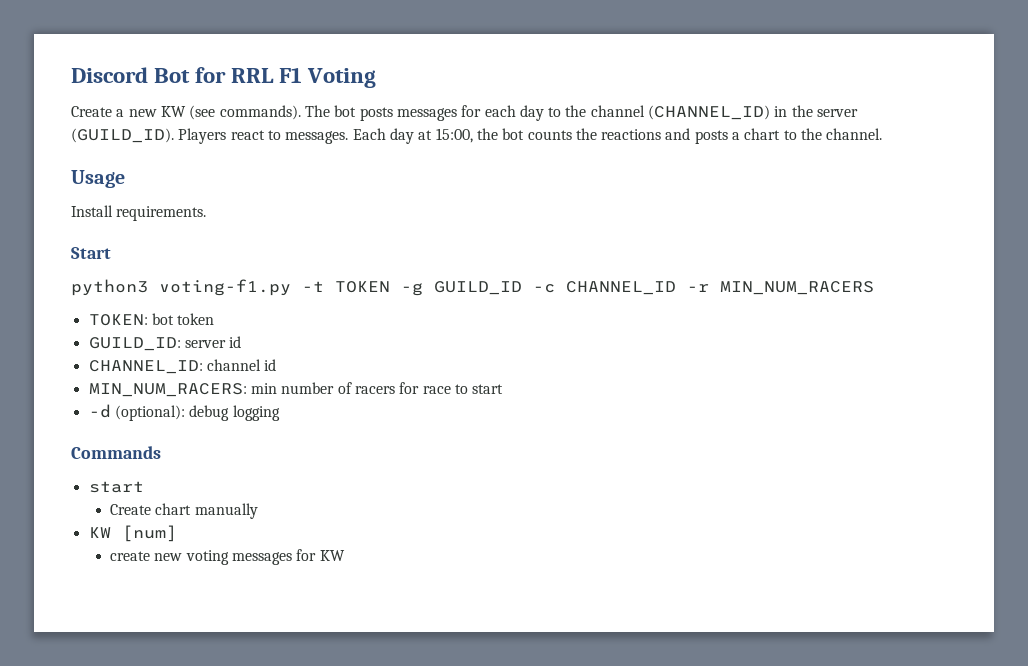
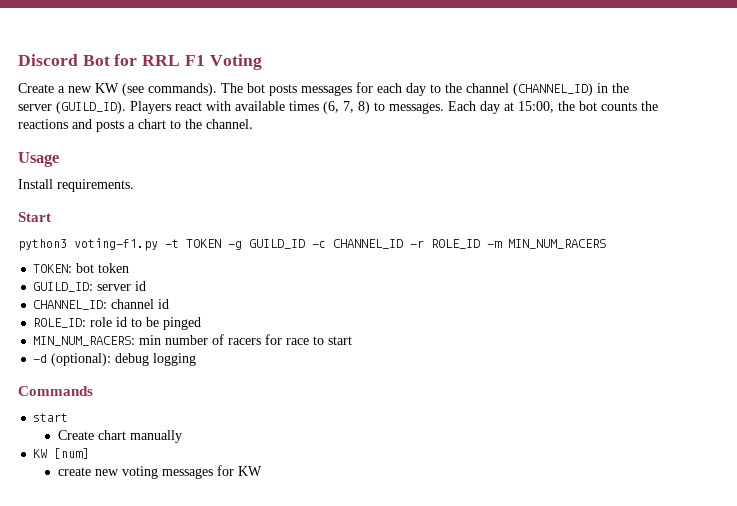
- Players react to messages.
+ Players react with available times (6, 7, 8) to messages.
- python3 voting-f1.py -t TOKEN -g GUILD_ID -c CHANNEL_ID -r MIN_NUM_RACERS
+ python3 voting-f1.py -t TOKEN -g GUILD_ID -c CHANNEL_ID -r ROLE_ID -m MIN_NUM_RACERS
+ ROLE_ID: role id to be pinged

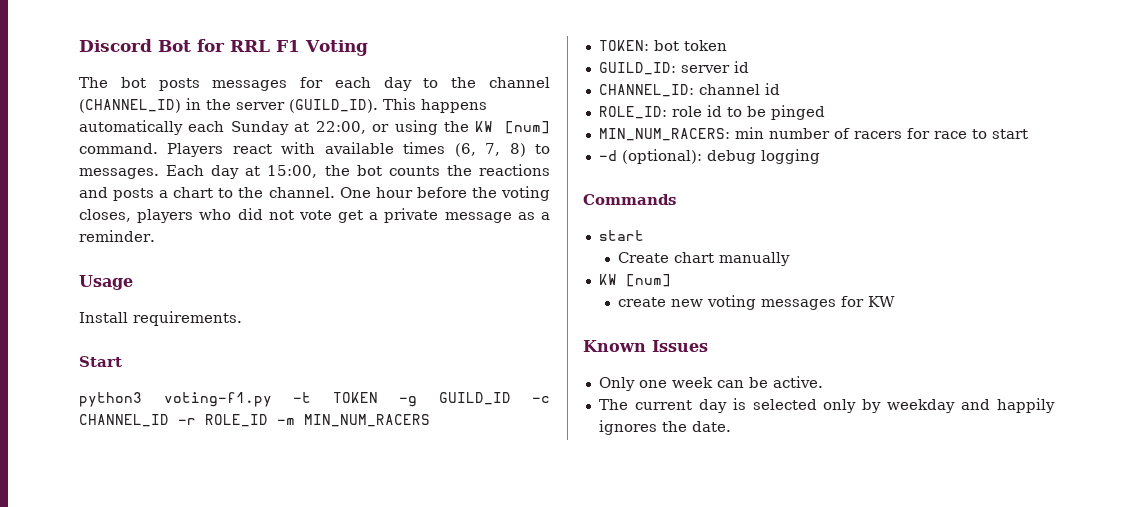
- Create a new KW (see commands).
+ This happens automatically each Sunday at 22:00, or using the KW [num] command.
+ One hour before the voting closes, players who did not vote get a private message as a reminder.
+ Known Issues
+ Only one week can be active.
+ The current day is selected only by weekday and happily ignores the date.

